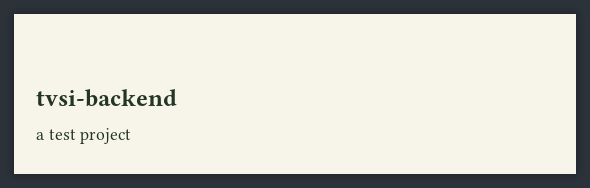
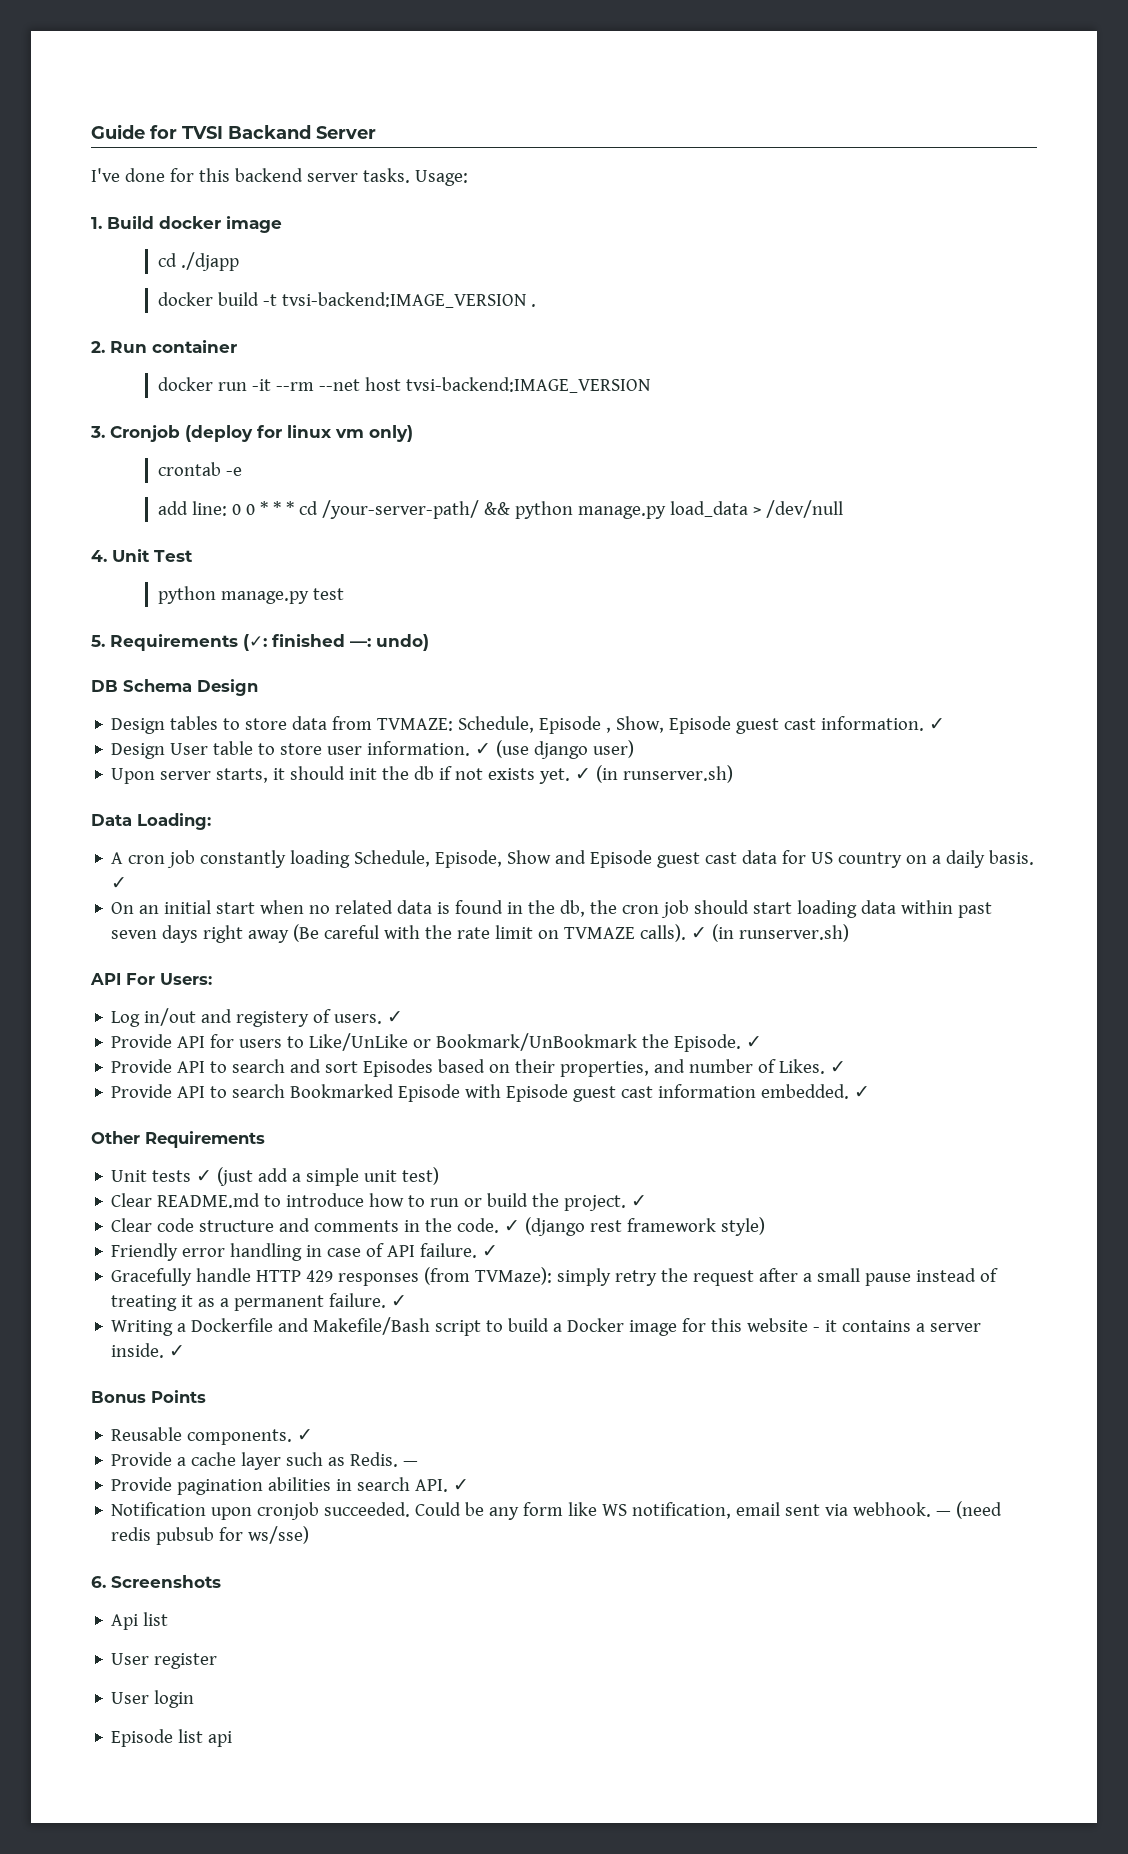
- tvsi-backend
- a test project
+ Guide for TVSI Backand Server
+ I've done for this backend server tasks. Usage:
+ 1. Build docker image
+ cd ./djapp
+ docker build -t tvsi-backend:IMAGE_VERSION .
+ 2. Run container
+ docker run -it --rm --net host tvsi-backend:IMAGE_VERSION
+ 3. Cronjob (deploy for linux vm only)
+ crontab -e
+ add line: 0 0 * * * cd /your-server-path/ && python manage.py load_data > /dev/null
+ 4. Unit Test
+ python manage.py test
+ 5. Requirements (✓: finished —: undo)
+ DB Schema Design
+ Design tables to store data from TVMAZE: Schedule, Episode , Show, Episode guest cast information. ✓
+ Design User table to store user information. ✓ (use django user)
+ Upon server starts, it should init the db if not exists yet. ✓ (in runserver.sh)
+ Data Loading:
+ A cron job constantly loading Schedule, Episode, Show and Episode guest cast data for US country on a daily basis. ✓
+ On an initial start when no related data is found in the db, the cron job should start loading data within past seven days right away (Be careful with the rate limit on TVMAZE calls). ✓ (in runserver.sh)
+ API For Users:
+ Log in/out and registery of users. ✓
+ Provide API for users to Like/UnLike or Bookmark/UnBookmark the Episode. ✓
+ Provide API to search and sort Episodes based on their properties, and number of Likes. ✓
+ Provide API to search Bookmarked Episode with Episode guest cast information embedded. ✓
+ Other Requirements
+ Unit tests ✓ (just add a simple unit test)
+ Clear README.md to introduce how to run or build the project. ✓
+ Clear code structure and comments in the code. ✓ (django rest framework style)
+ Friendly error handling in case of API failure. ✓
+ Gracefully handle HTTP 429 responses (from TVMaze): simply retry the request after a small pause instead of treating it as a permanent failure. ✓
+ Writing a Dockerfile and Makefile/Bash script to build a Docker image for this website - it contains a server inside. ✓
+ Bonus Points
+ Reusable components. ✓
+ Provide a cache layer such as Redis. —
+ Provide pagination abilities in search API. ✓
+ Notification upon cronjob succeeded. Could be any form like WS notification, email sent via webhook. — (need redis pubsub for ws/sse)
+ 6. Screenshots
+ Api list
+ User register
+ User login
+ Episode list api

